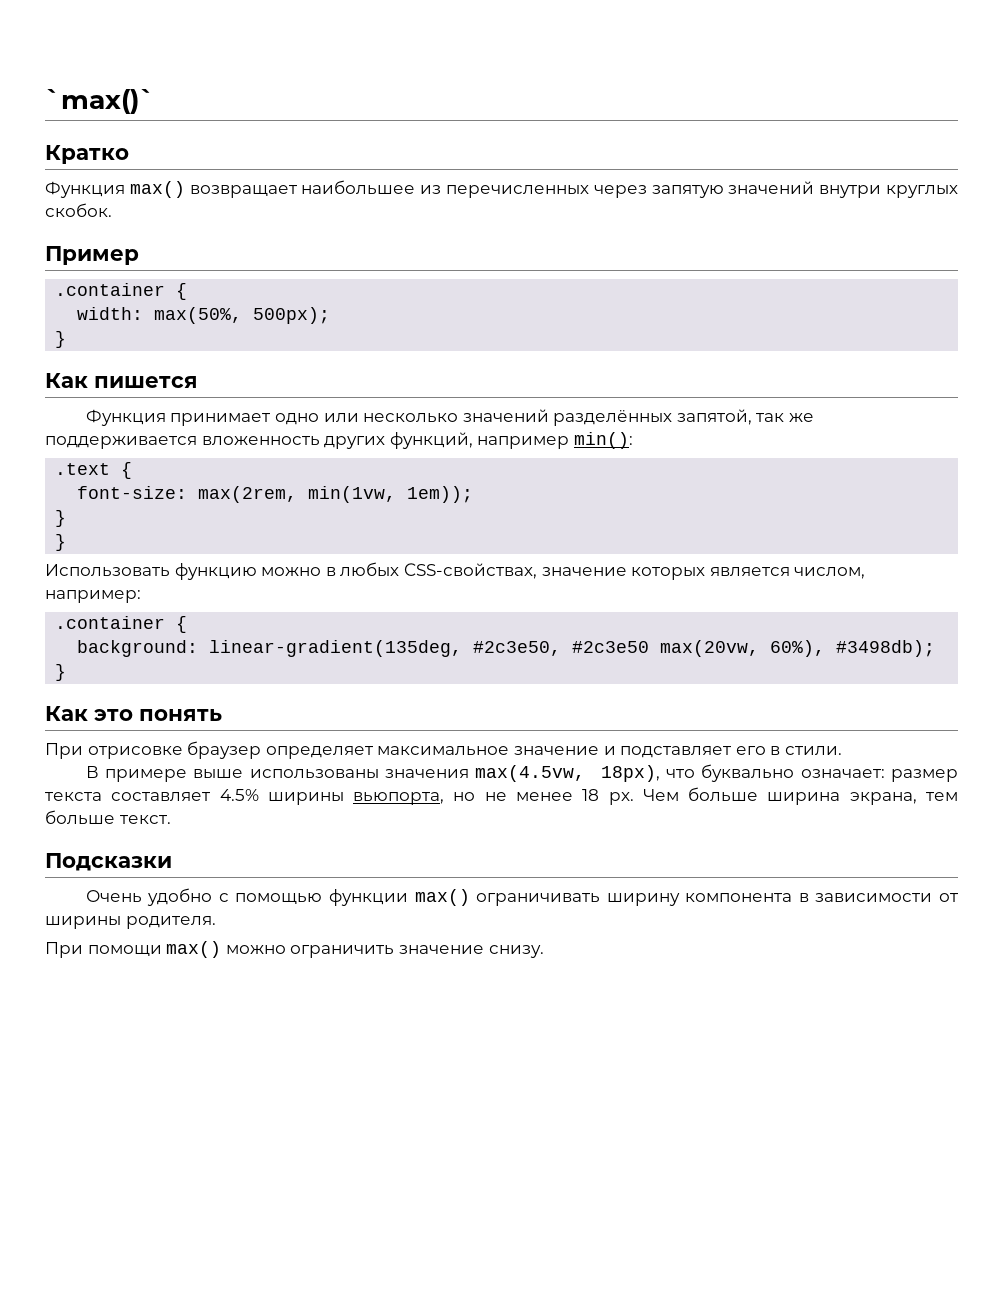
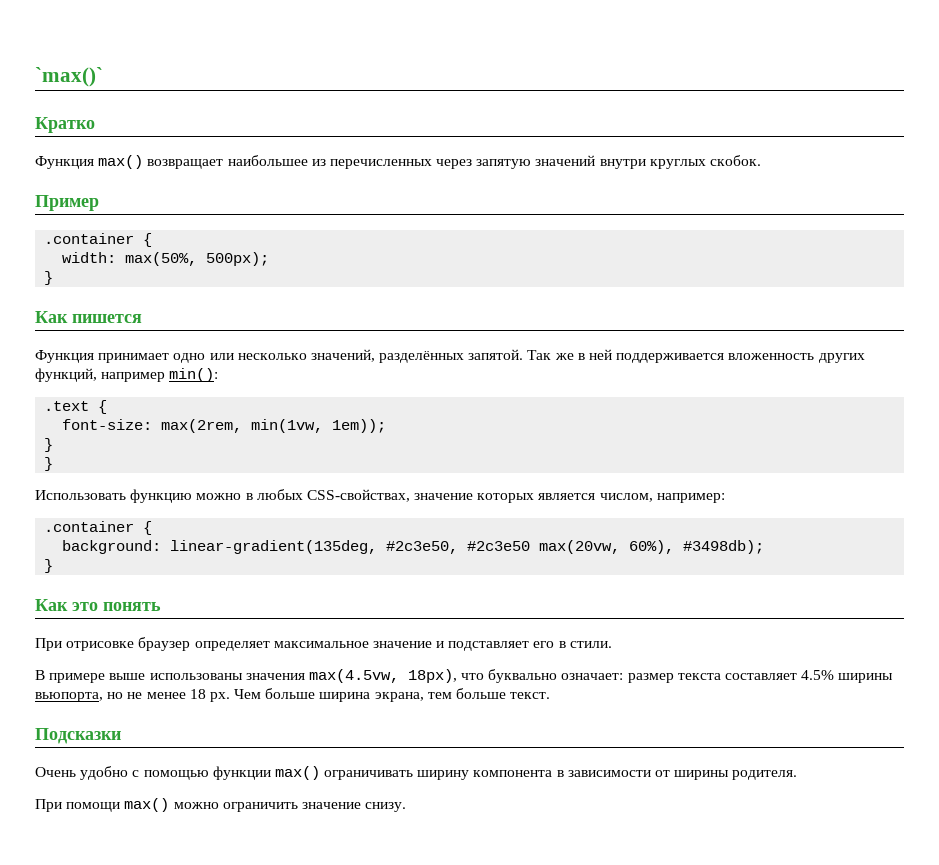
- Функция принимает одно или несколько значений разделённых запятой, так же поддерживается вложенность других функций, например min():
+ Функция принимает одно или несколько значений, разделённых запятой. Так же в ней поддерживается вложенность других функций, например min():

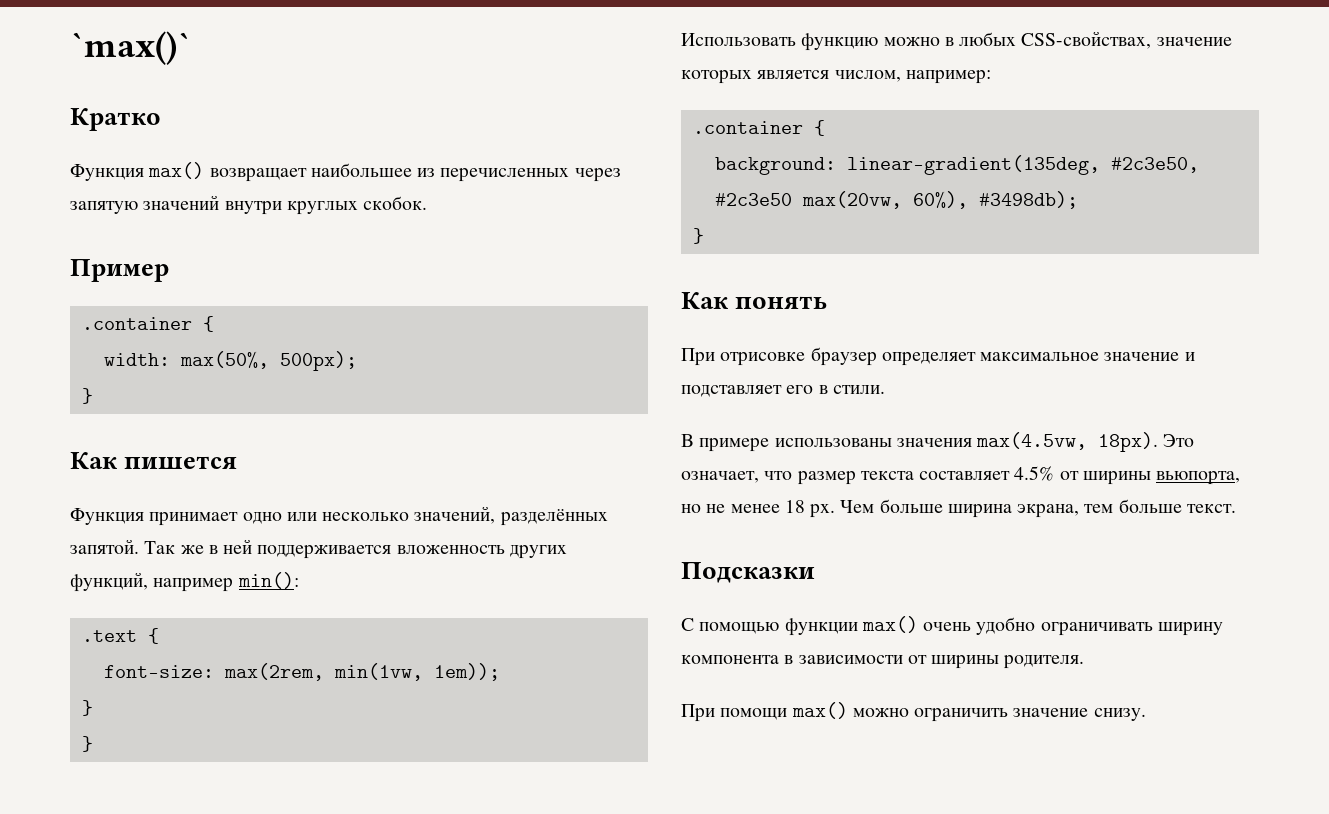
- Как это понять
+ Как понять
- В примере выше использованы значения max(4.5vw, 18px), что буквально означает: размер текста составляет 4.5% ширины вьюпорта, но не менее 18 px.
+ В примере использованы значения max(4.5vw, 18px). Это означает, что размер текста составляет 4.5% от ширины вьюпорта, но не менее 18 px.
- Очень удобно с помощью функции max() ограничивать ширину компонента в зависимости от ширины родителя.
+ С помощью функции max() очень удобно ограничивать ширину компонента в зависимости от ширины родителя.

